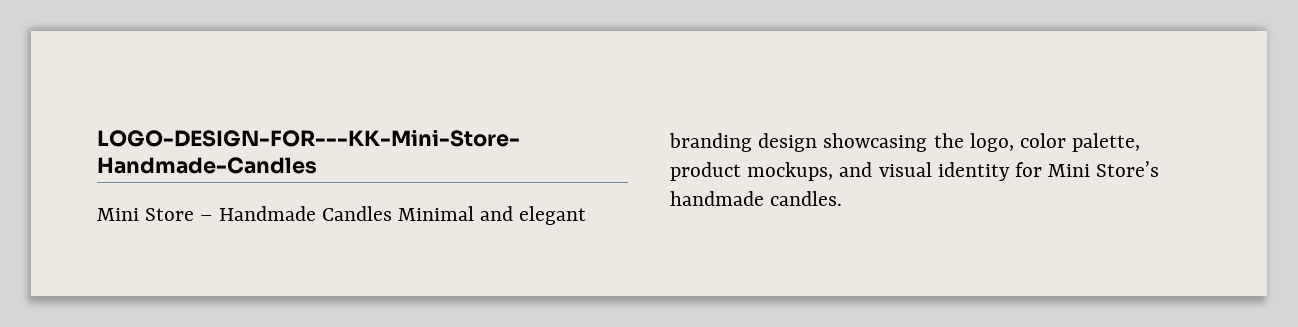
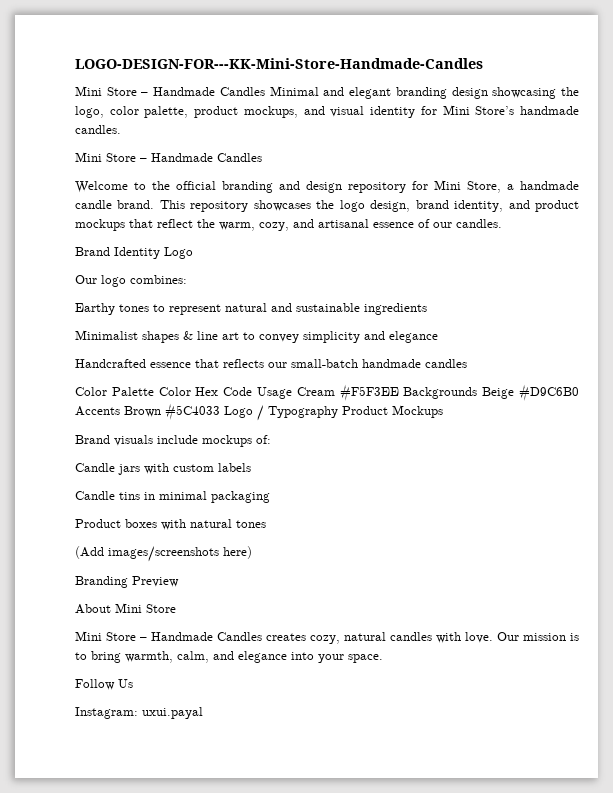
  Mini Store – Handmade Candles Minimal and elegant branding design showcasing the logo, color palette, product mockups, and visual identity for Mini Store’s handmade candles.
+ Mini Store – Handmade Candles
+ Welcome to the official branding and design repository for Mini Store, a handmade candle brand. This repository showcases the logo design, brand identity, and product mockups that reflect the warm, cozy, and artisanal essence of our candles.
+ Brand Identity Logo
+ Our logo combines:
+ Earthy tones to represent natural and sustainable ingredients
+ Minimalist shapes & line art to convey simplicity and elegance
+ Handcrafted essence that reflects our small-batch handmade candles
+ Color Palette Color Hex Code Usage Cream #F5F3EE Backgrounds Beige #D9C6B0 Accents Brown #5C4033 Logo / Typography Product Mockups
+ Brand visuals include mockups of:
+ Candle jars with custom labels
+ Candle tins in minimal packaging
+ Product boxes with natural tones
+ (Add images/screenshots here)
+ Branding Preview
+ About Mini Store
+ Mini Store – Handmade Candles creates cozy, natural candles with love. Our mission is to bring warmth, calm, and elegance into your space.
+ Follow Us
+ Instagram: uxui.payal

